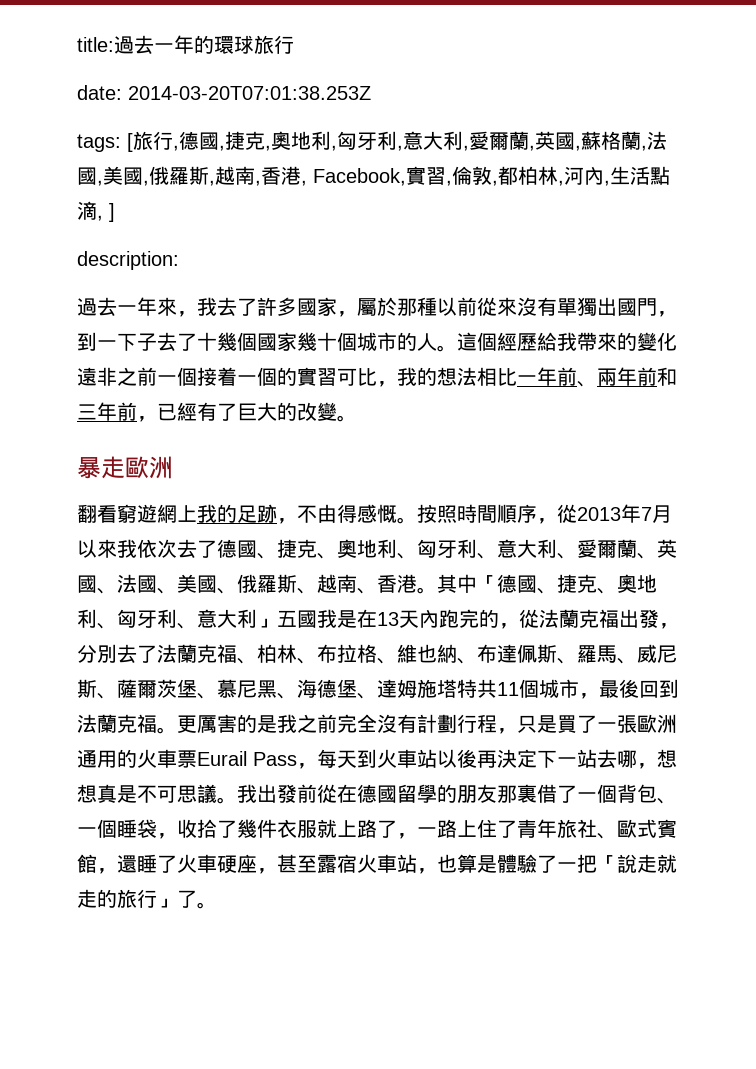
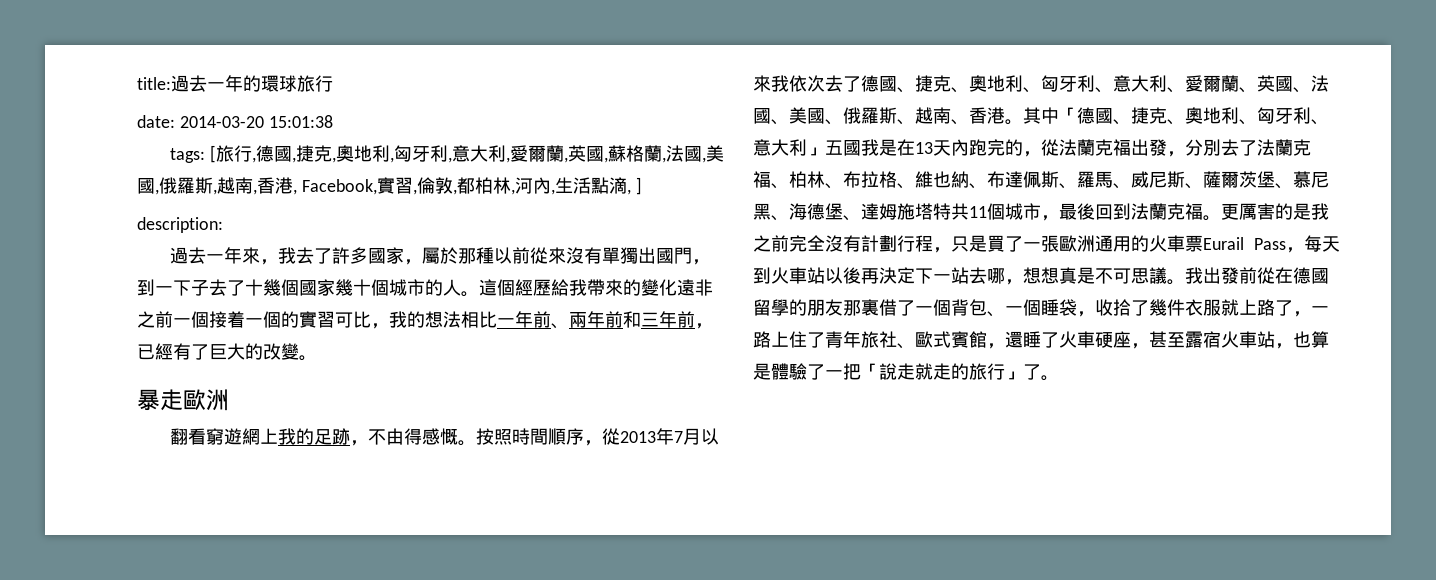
- date: 2014-03-20T07:01:38.253Z
+ date: 2014-03-20 15:01:38

